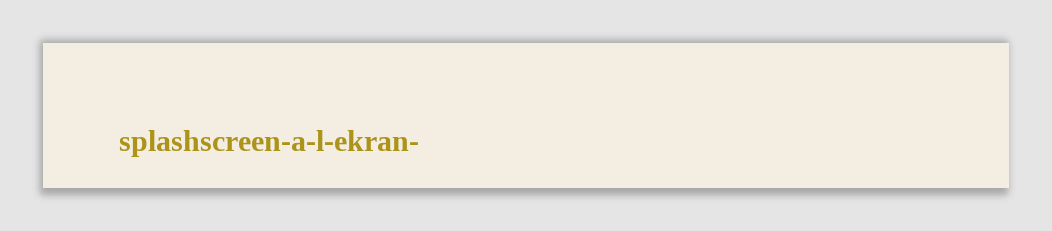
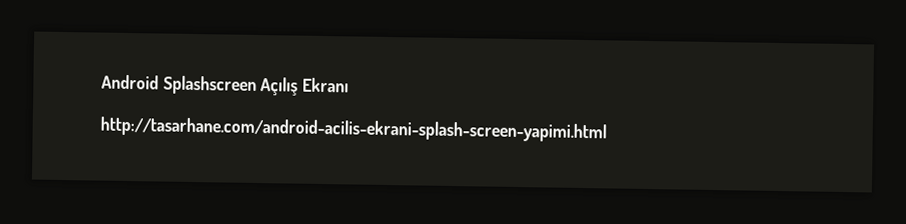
- splashscreen-a-l-ekran-
+ Android Splashscreen Açılış Ekranı
+ http://tasarhane.com/android-acilis-ekrani-splash-screen-yapimi.html

